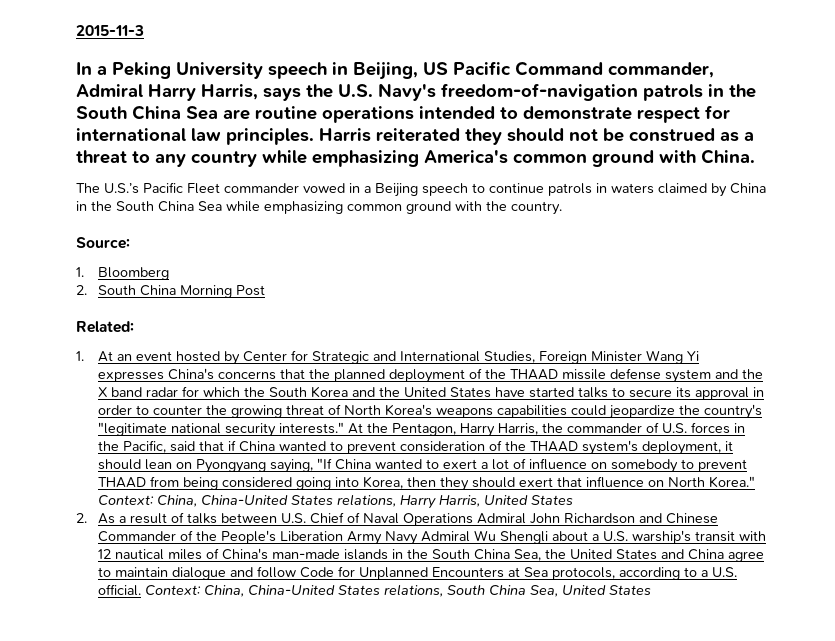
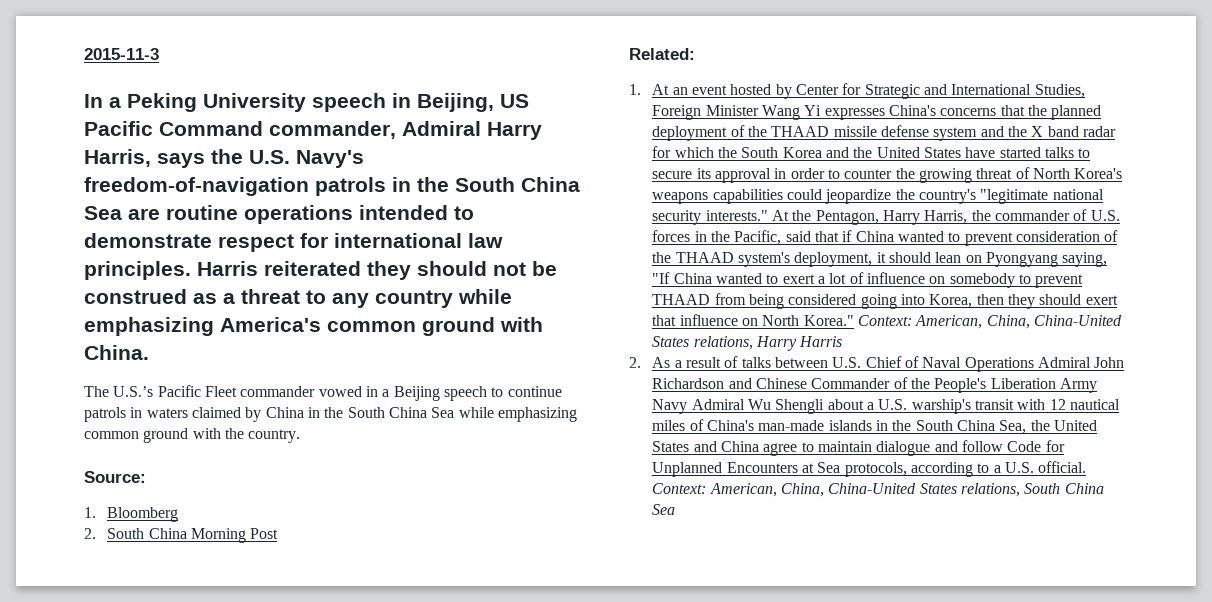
- Context: China, China-United States relations, Harry Harris, United States
+ Context: American, China, China-United States relations, Harry Harris
- Context: China, China-United States relations, South China Sea, United States
+ Context: American, China, China-United States relations, South China Sea

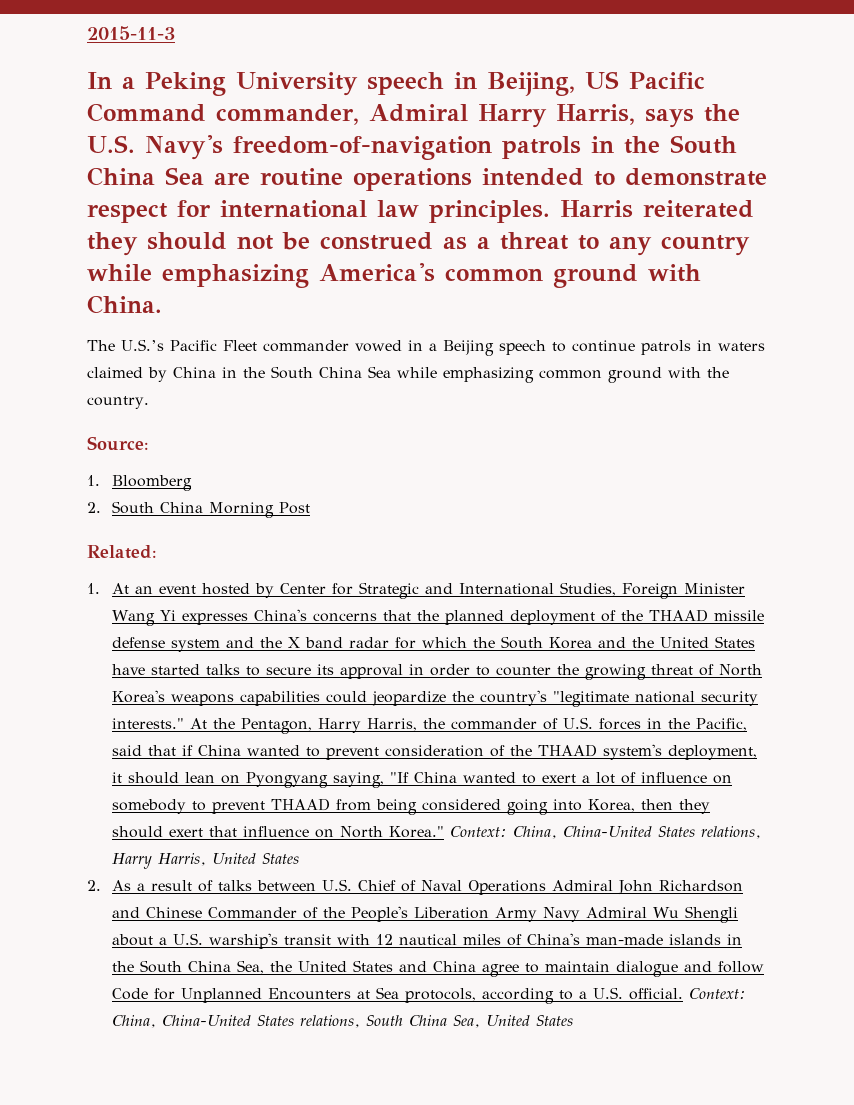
- Context: American, China, China-United States relations, Harry Harris
+ Context: China, China-United States relations, Harry Harris, United States
- Context: American, China, China-United States relations, South China Sea
+ Context: China, China-United States relations, South China Sea, United States

